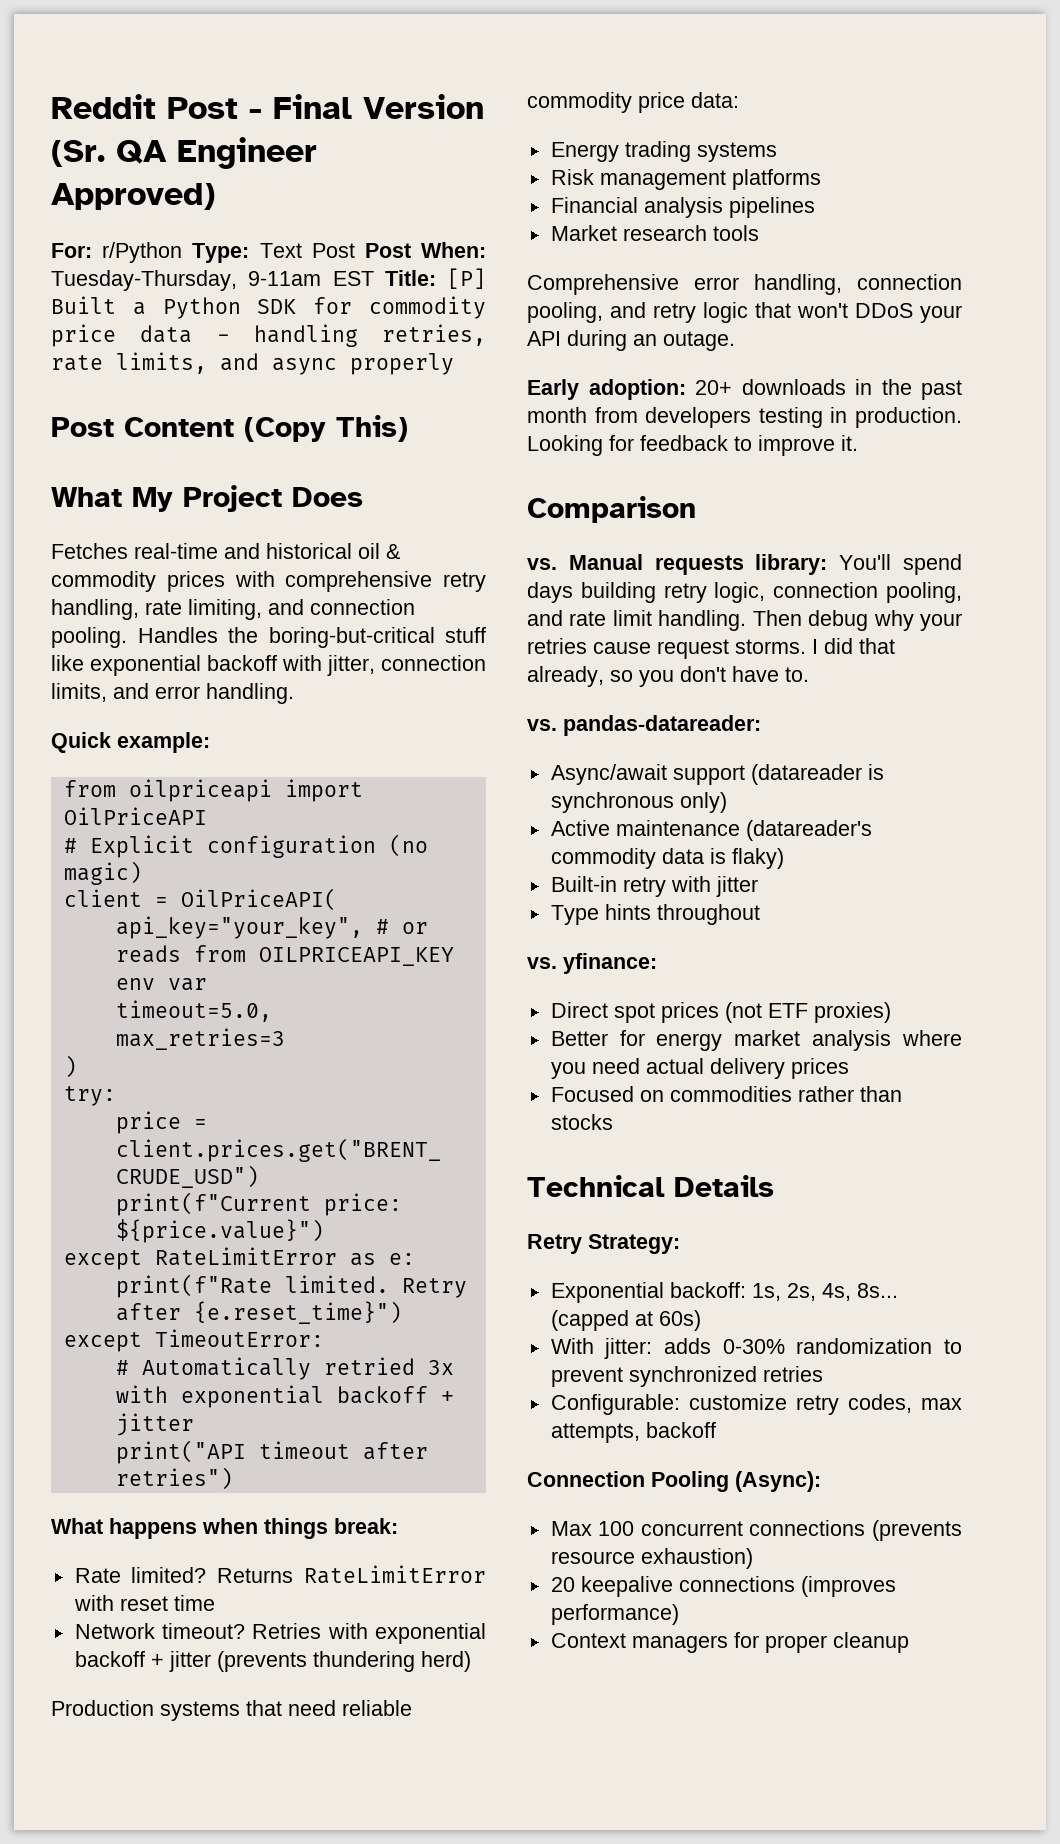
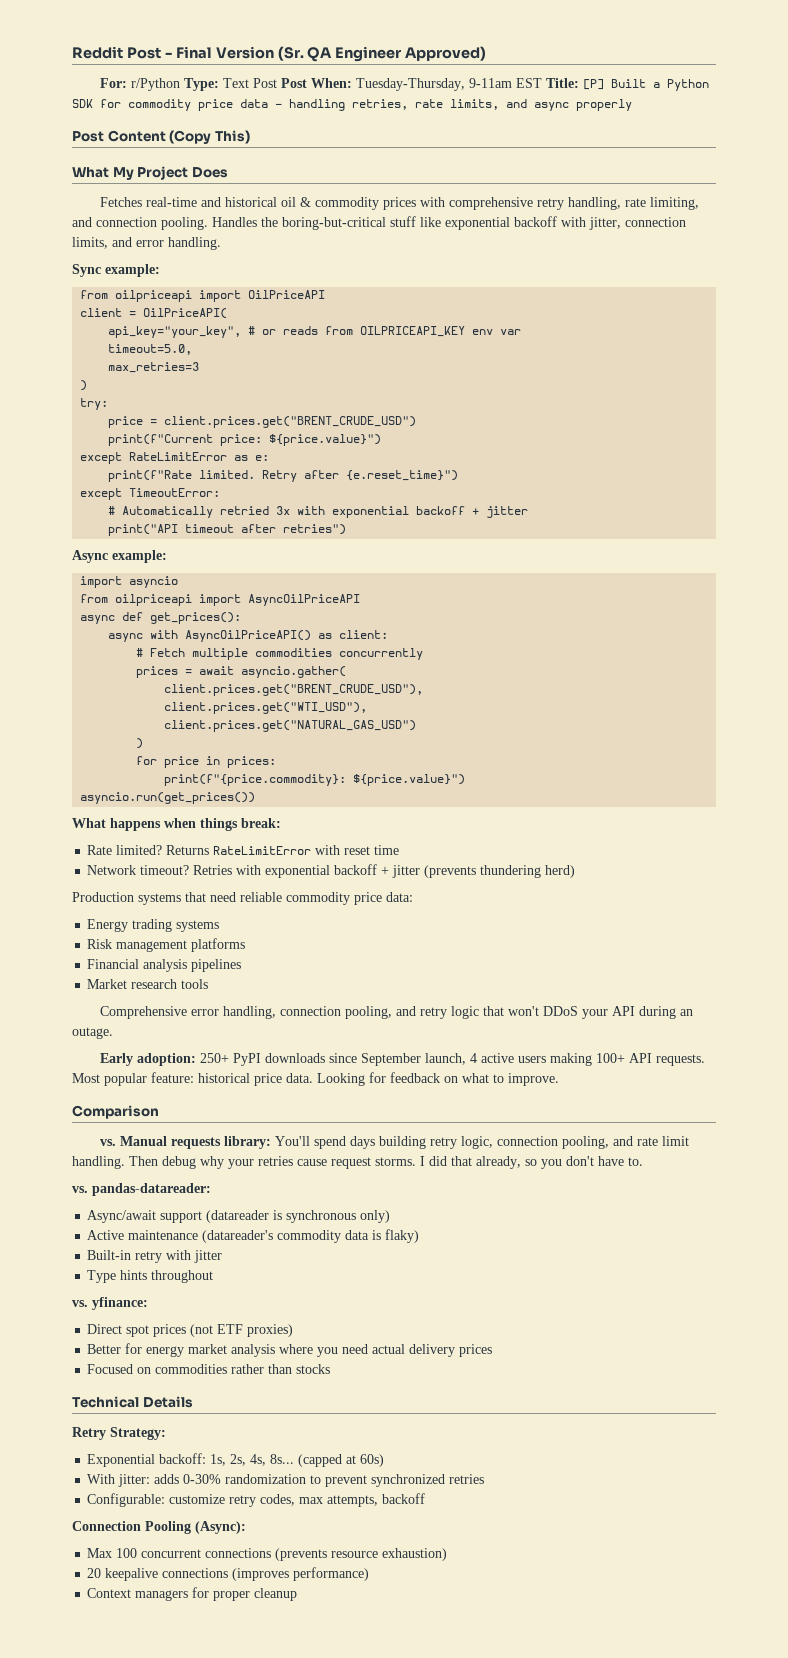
- Quick example:
+ Sync example:
- # Explicit configuration (no magic)
+ Async example:
+ import asyncio
+ from oilpriceapi import AsyncOilPriceAPI
+ async def get_prices():
+ async with AsyncOilPriceAPI() as client:
+ # Fetch multiple commodities concurrently
+ prices = await asyncio.gather(
+ client.prices.get("BRENT_CRUDE_USD"),
+ client.prices.get("WTI_USD"),
+ client.prices.get("NATURAL_GAS_USD")
+ )
+ for price in prices:
+ print(f"{price.commodity}: ${price.value}")
+ asyncio.run(get_prices())
- Early adoption: 20+ downloads in the past month from developers testing in production. Looking for feedback to improve it.
+ Early adoption: 250+ PyPI downloads since September launch, 4 active users making 100+ API requests. Most popular feature: historical price data. Looking for feedback on what to improve.

